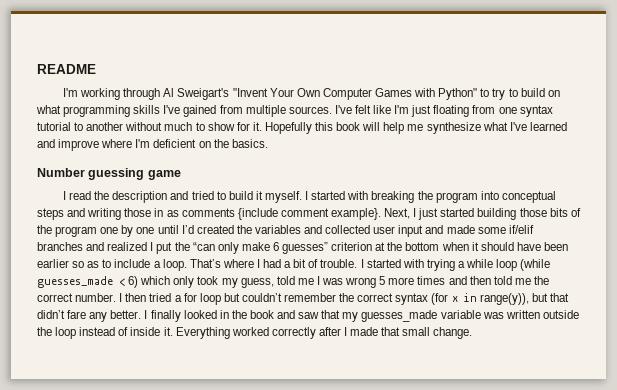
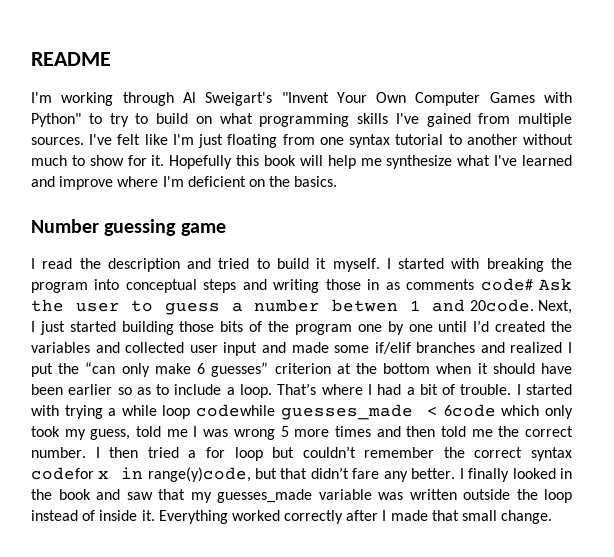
- I started with breaking the program into conceptual steps and writing those in as comments {include comment example}.
+ I started with breaking the program into conceptual steps and writing those in as comments code# Ask the user to guess a number betwen 1 and 20code.
- I started with trying a while loop (while guesses_made < 6) which only took my guess, told me I was wrong 5 more times and then told me the correct number.
+ I started with trying a while loop codewhile guesses_made < 6code which only took my guess, told me I was wrong 5 more times and then told me the correct number.
- I then tried a for loop but couldn’t remember the correct syntax (for x in range(y)), but that didn’t fare any better.
+ I then tried a for loop but couldn’t remember the correct syntax codefor x in range(y)code, but that didn’t fare any better.

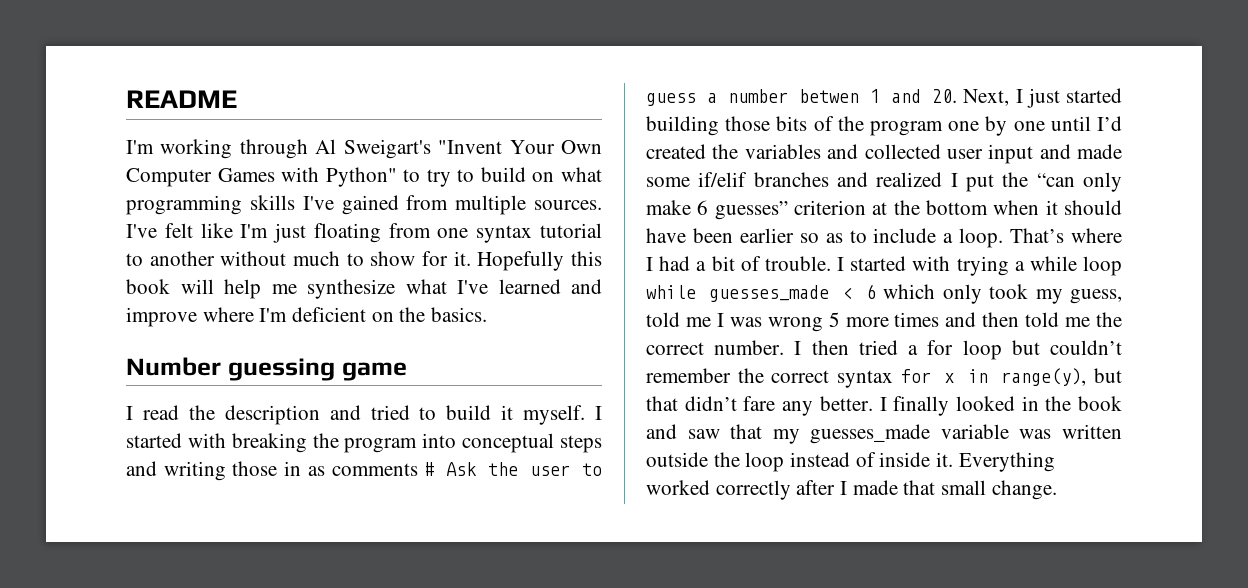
- I started with breaking the program into conceptual steps and writing those in as comments code# Ask the user to guess a number betwen 1 and 20code. Next, I just started building those bits of the program one by one until I’d created the variables and collected user input and made some if/elif branches and realized I put the “can only make 6 guesses” criterion at the bottom when it should have been earlier so as to include a loop.
+ I started with breaking the program into conceptual steps and writing those in as comments # Ask the user to guess a number betwen 1 and 20. Next, I just started building those bits of the program one by one until I’d created the variables and collected user input and made some if/elif branches and realized I put the “can only make 6 guesses” criterion at the bottom when it should have been earlier so as to include a loop.
- I started with trying a while loop codewhile guesses_made < 6code which only took my guess, told me I was wrong 5 more times and then told me the correct number.
+ I started with trying a while loop while guesses_made < 6 which only took my guess, told me I was wrong 5 more times and then told me the correct number.
- I then tried a for loop but couldn’t remember the correct syntax codefor x in range(y)code, but that didn’t fare any better.
+ I then tried a for loop but couldn’t remember the correct syntax for x in range(y), but that didn’t fare any better.

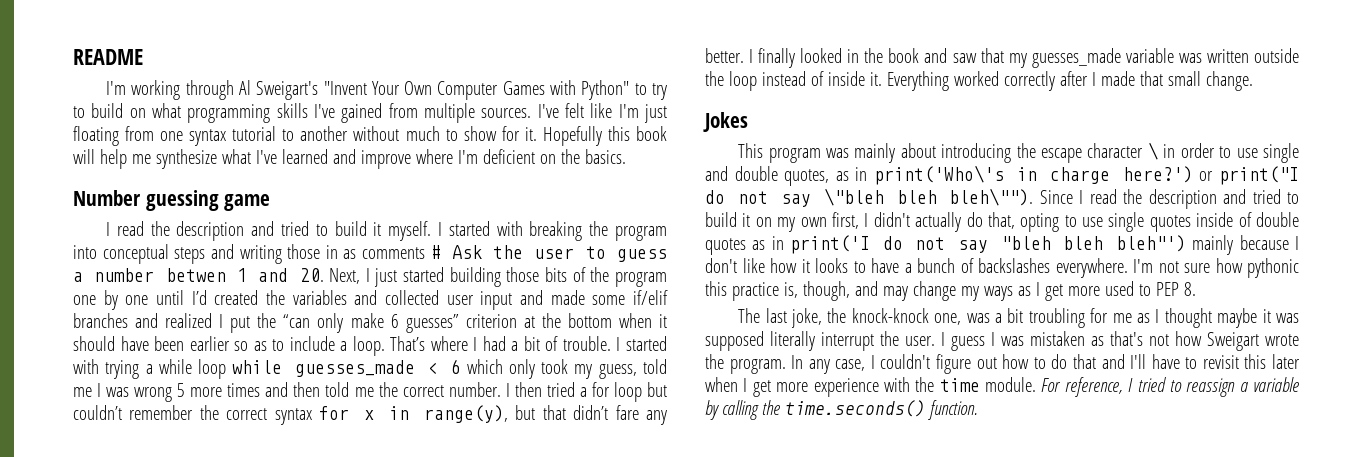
+ Jokes
+ This program was mainly about introducing the escape character \ in order to use single and double quotes, as in print('Who\'s in charge here?') or print("I do not say \"bleh bleh bleh\""). Since I read the description and tried to build it on my own first, I didn't actually do that, opting to use single quotes inside of double quotes as in print('I do not say "bleh bleh bleh"') mainly because I don't like how it looks to have a bunch of backslashes everywhere. I'm not sure how pythonic this practice is, though, and may change my ways as I get more used to PEP 8.
+ The last joke, the knock-knock one, was a bit troubling for me as I thought maybe it was supposed literally interrupt the user. I guess I was mistaken as that's not how Sweigart wrote the program. In any case, I couldn't figure out how to do that and I'll have to revisit this later when I get more experience with the time module. For reference, I tried to reassign a variable by calling the time.seconds() function.

